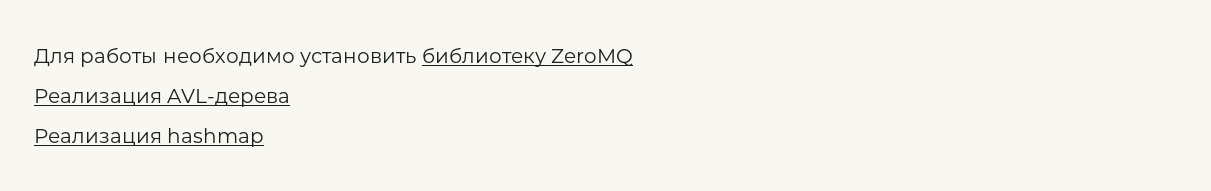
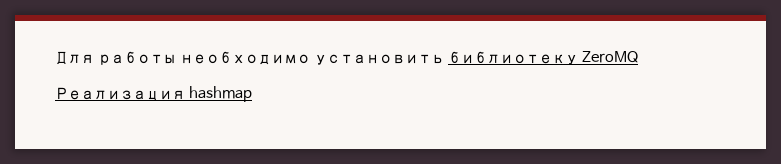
- Реализация AVL-дерева

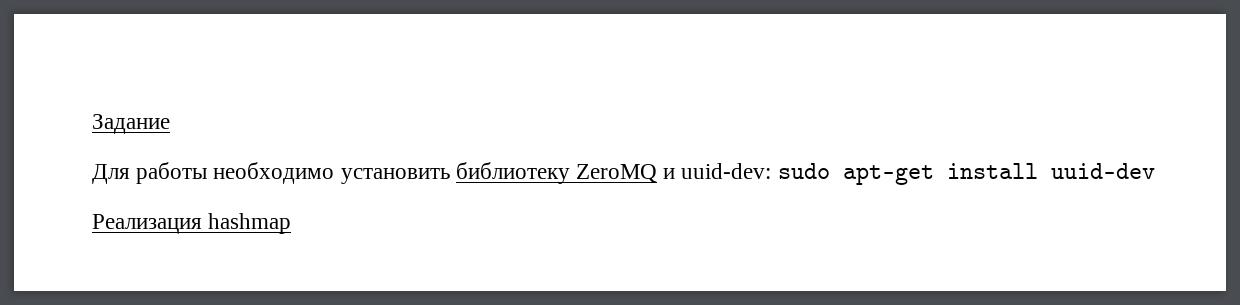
+ Задание
- Для работы необходимо установить библиотеку ZeroMQ
+ Для работы необходимо установить библиотеку ZeroMQ и uuid-dev: sudo apt-get install uuid-dev

